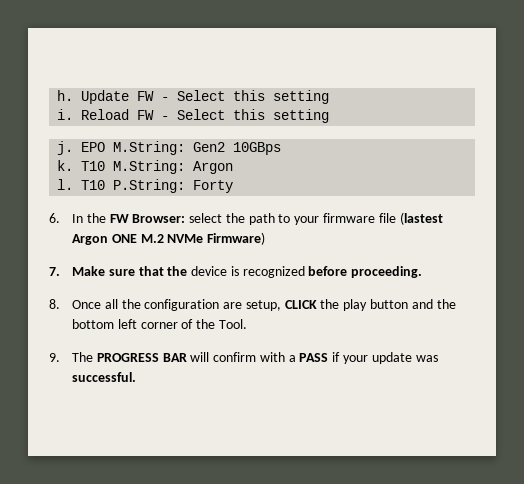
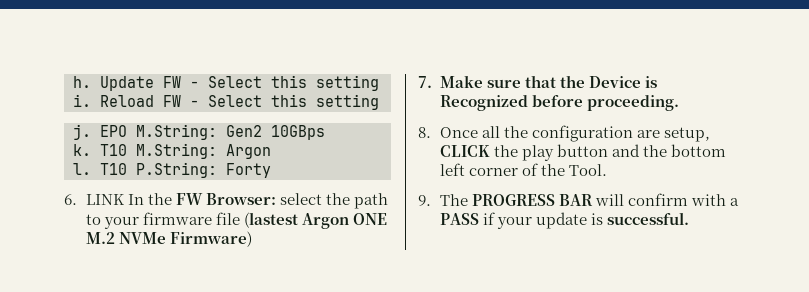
- 6. In the FW Browser: select the path to your firmware file (lastest Argon ONE M.2 NVMe Firmware)
+ 6. LINK In the FW Browser: select the path to your firmware file (lastest Argon ONE M.2 NVMe Firmware)
- 7. Make sure that the device is recognized before proceeding.
+ 7. Make sure that the Device is Recognized before proceeding.
- 9. The PROGRESS BAR will confirm with a PASS if your update was successful.
+ 9. The PROGRESS BAR will confirm with a PASS if your update is successful.

